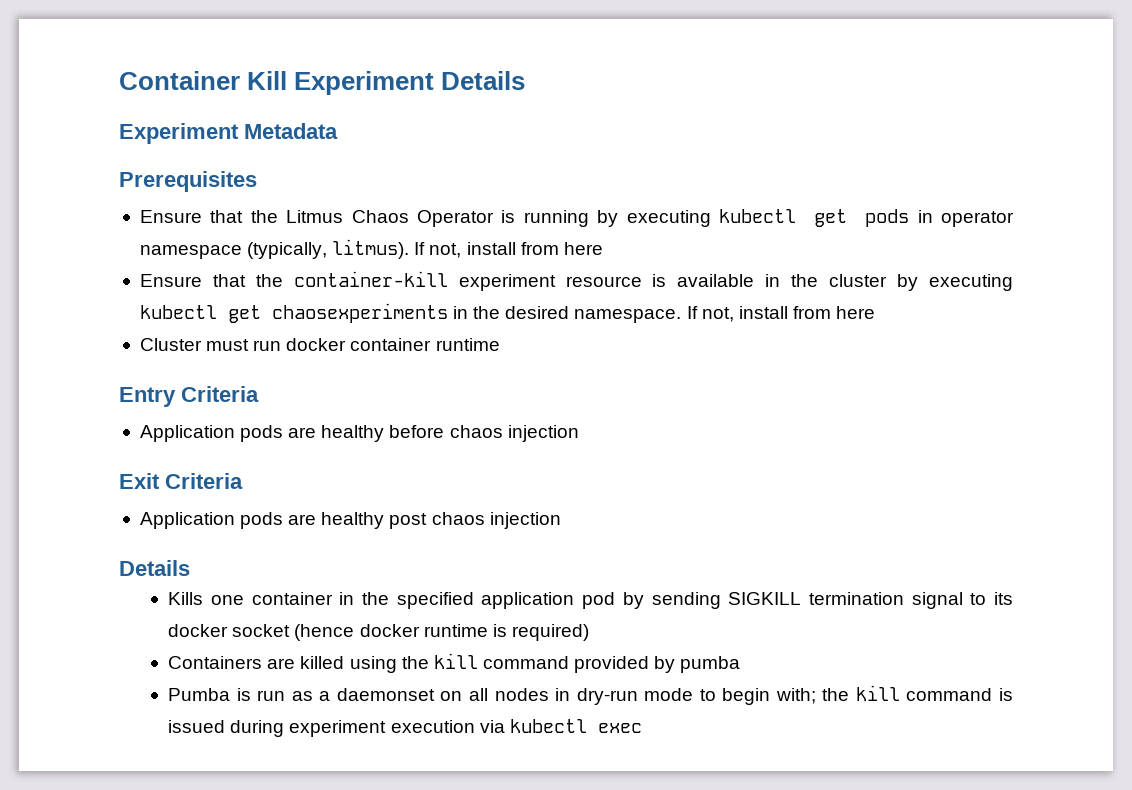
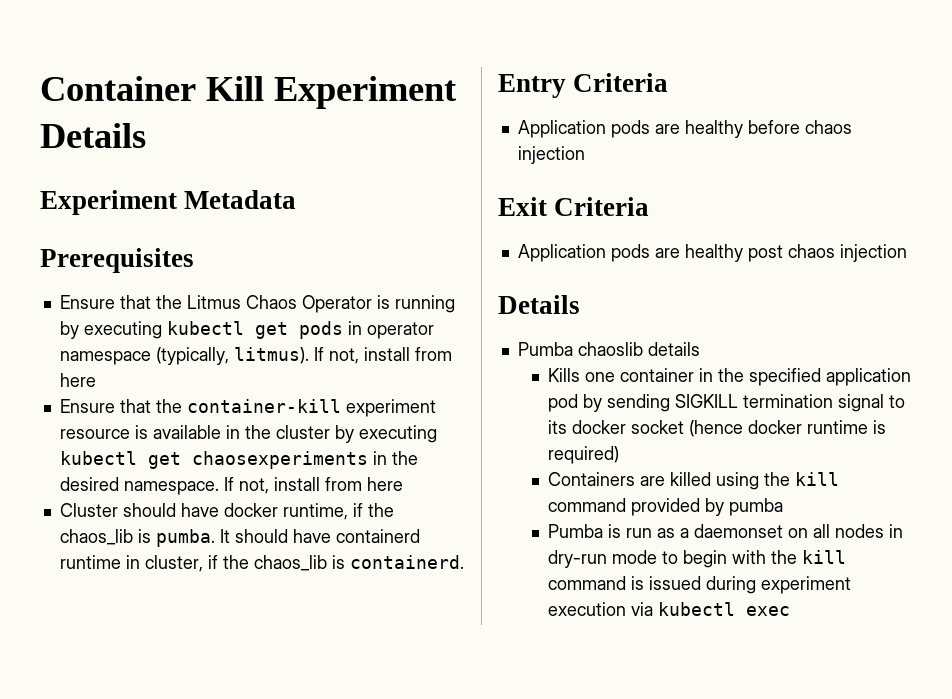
- Cluster must run docker container runtime
+ Cluster should have docker runtime, if the chaos_lib is pumba. It should have containerd runtime in cluster, if the chaos_lib is containerd.
+ Pumba chaoslib details
- Pumba is run as a daemonset on all nodes in dry-run mode to begin with; the kill command is issued during experiment execution via kubectl exec
+ Pumba is run as a daemonset on all nodes in dry-run mode to begin with the kill command is issued during experiment execution via kubectl exec

